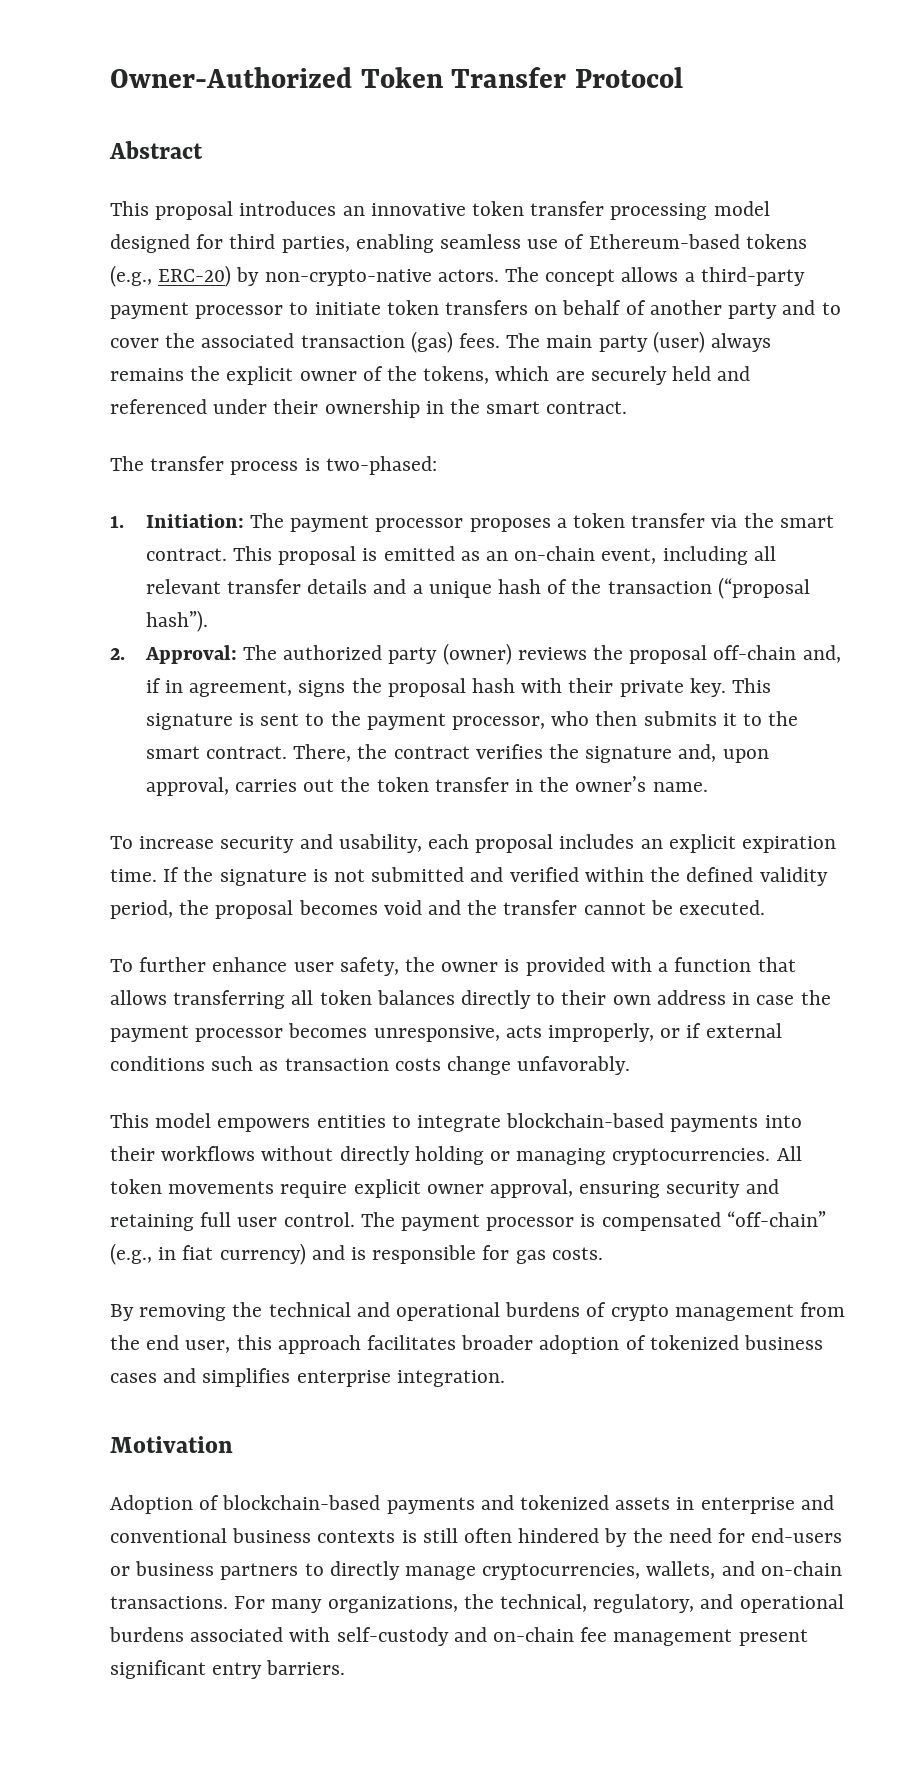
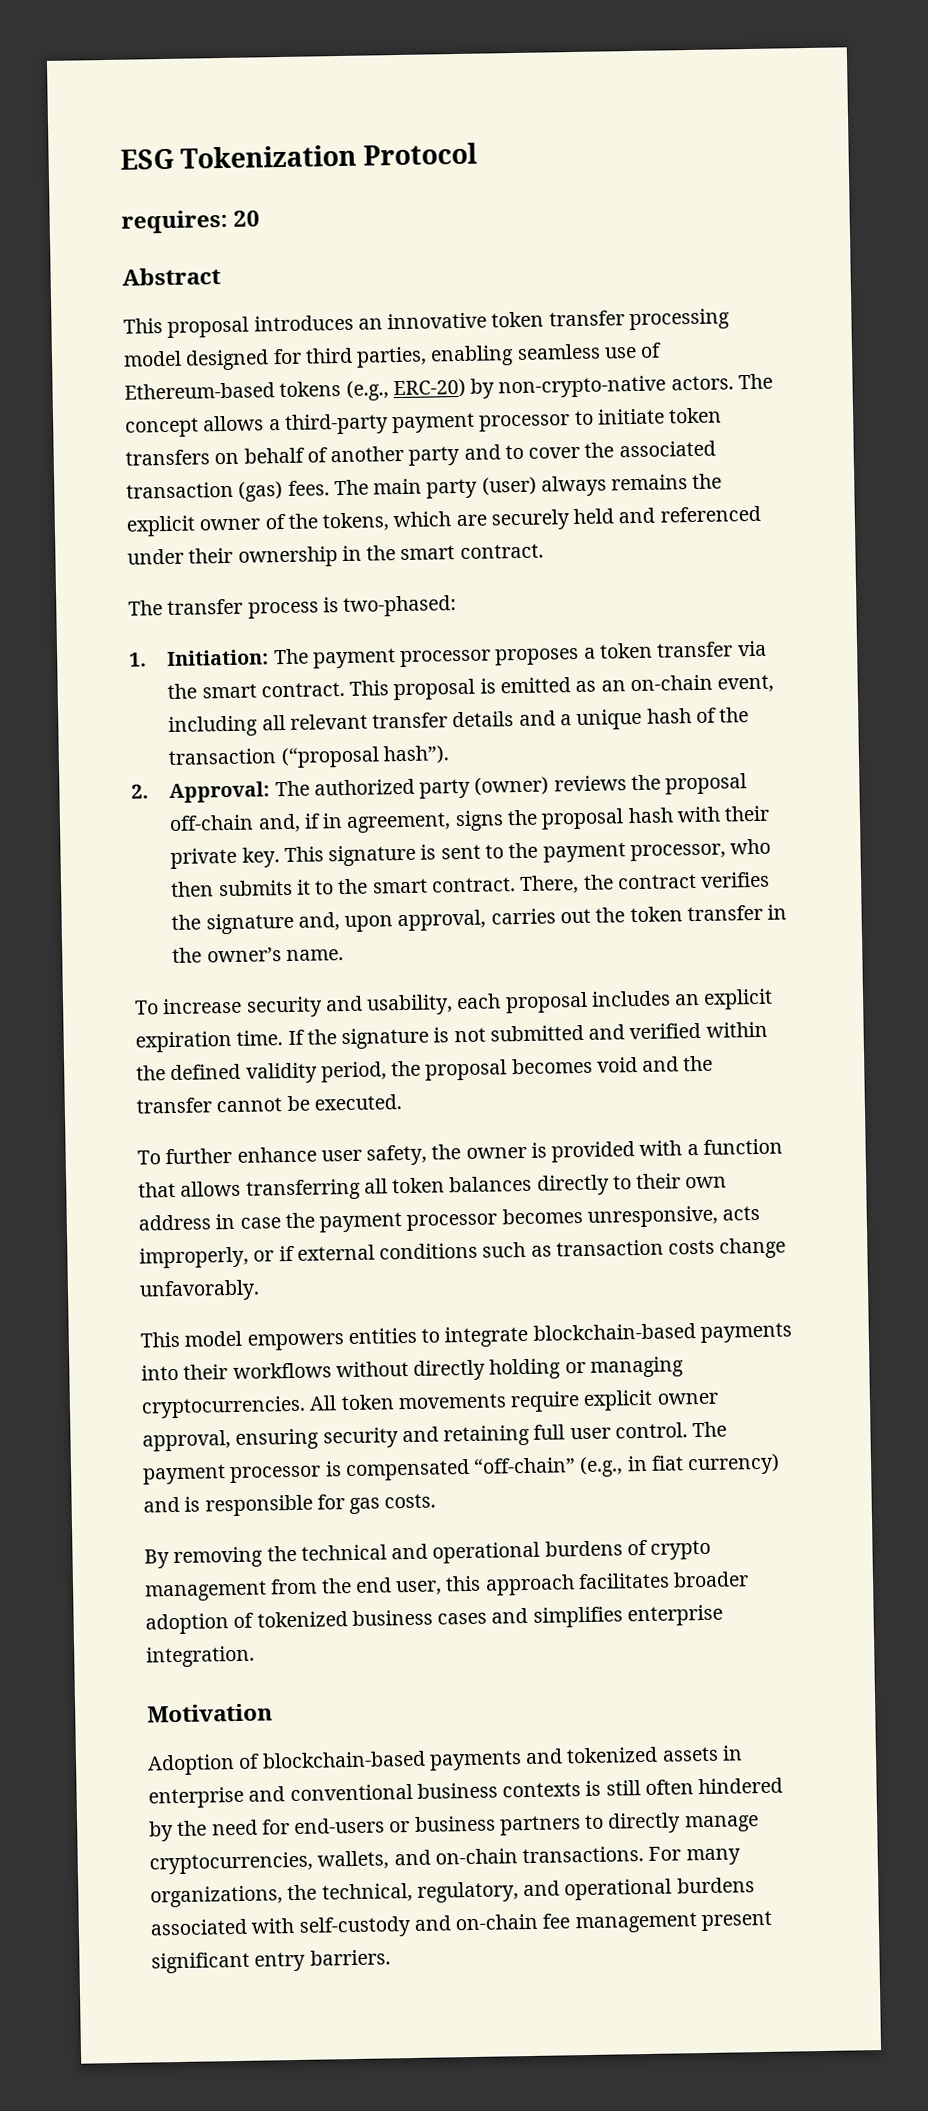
- Owner-Authorized Token Transfer Protocol
+ ESG Tokenization Protocol
+ requires: 20

